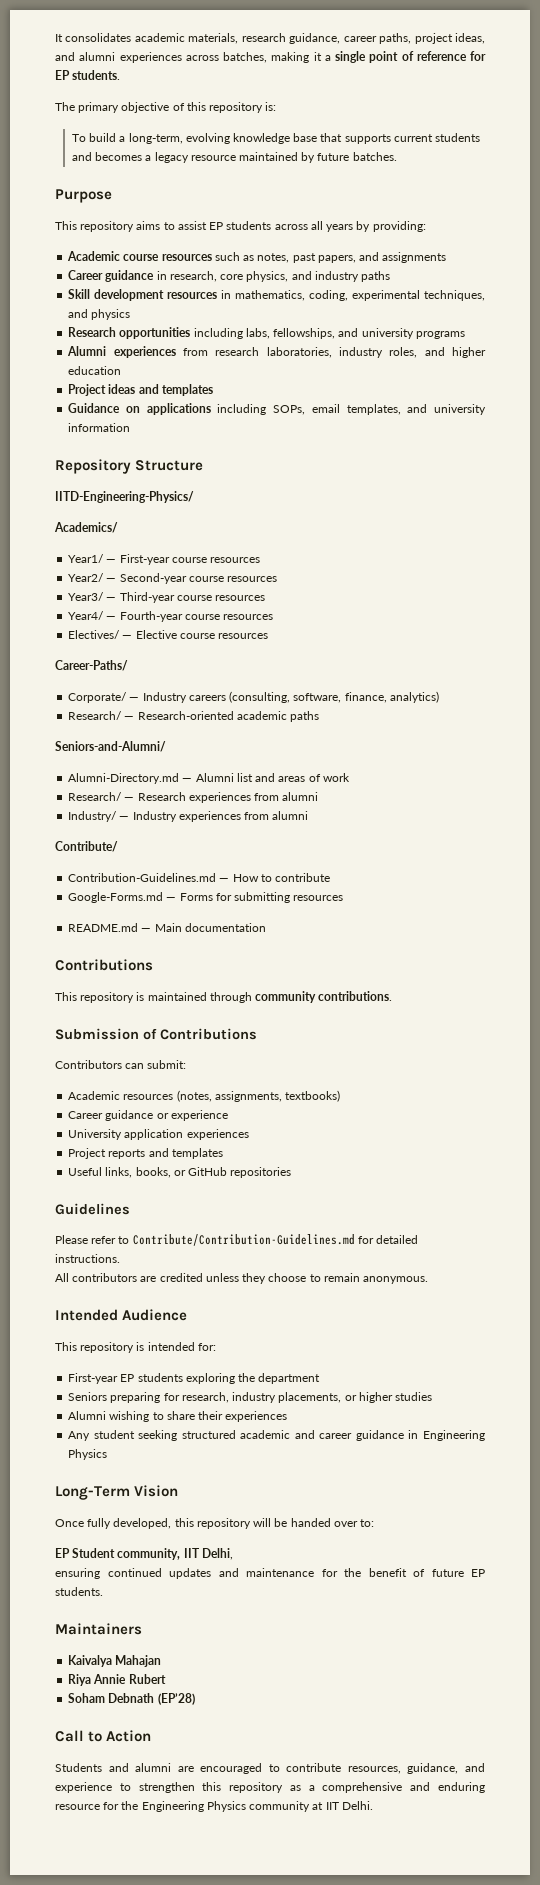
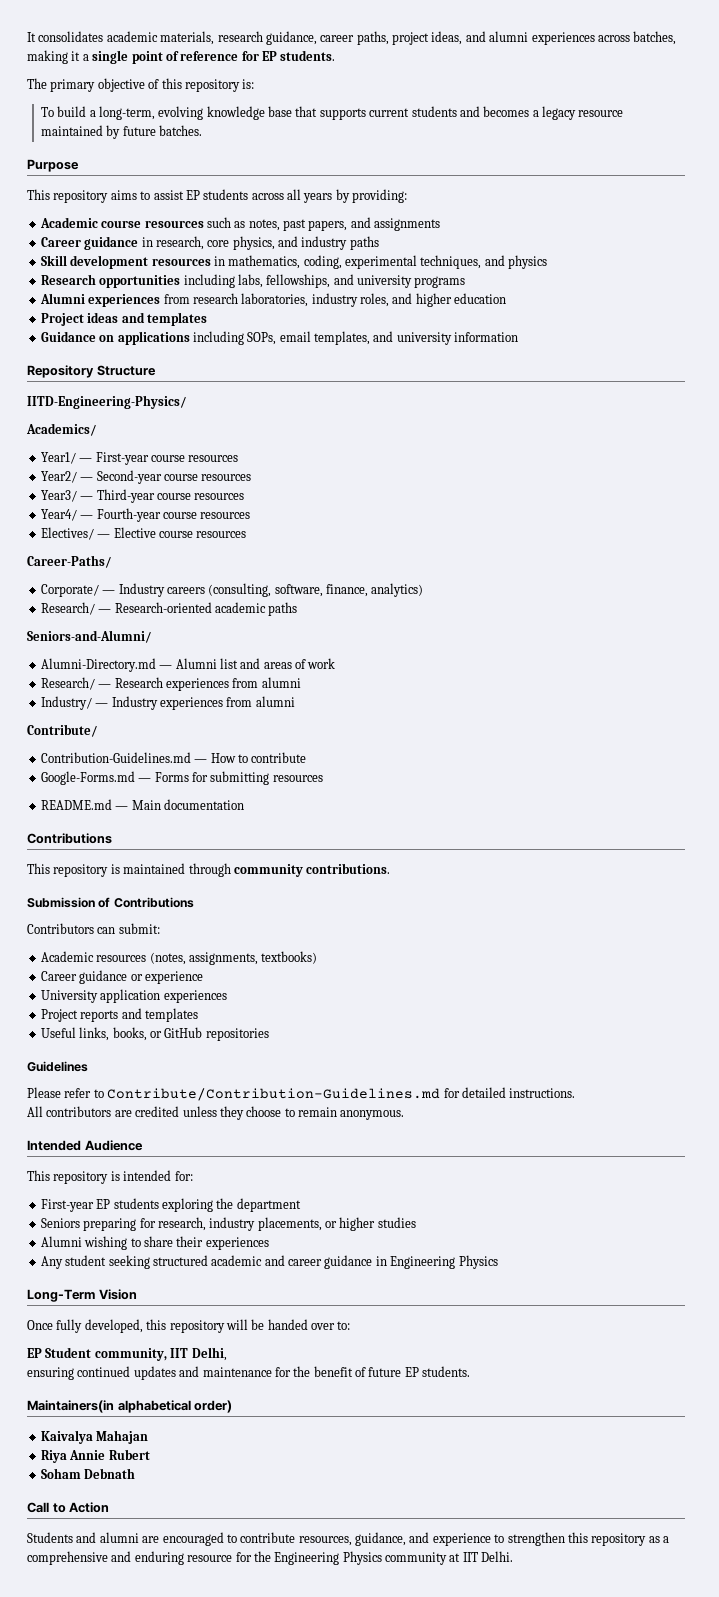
- Maintainers
+ Maintainers(in alphabetical order)
- Soham Debnath (EP’28)
+ Soham Debnath

